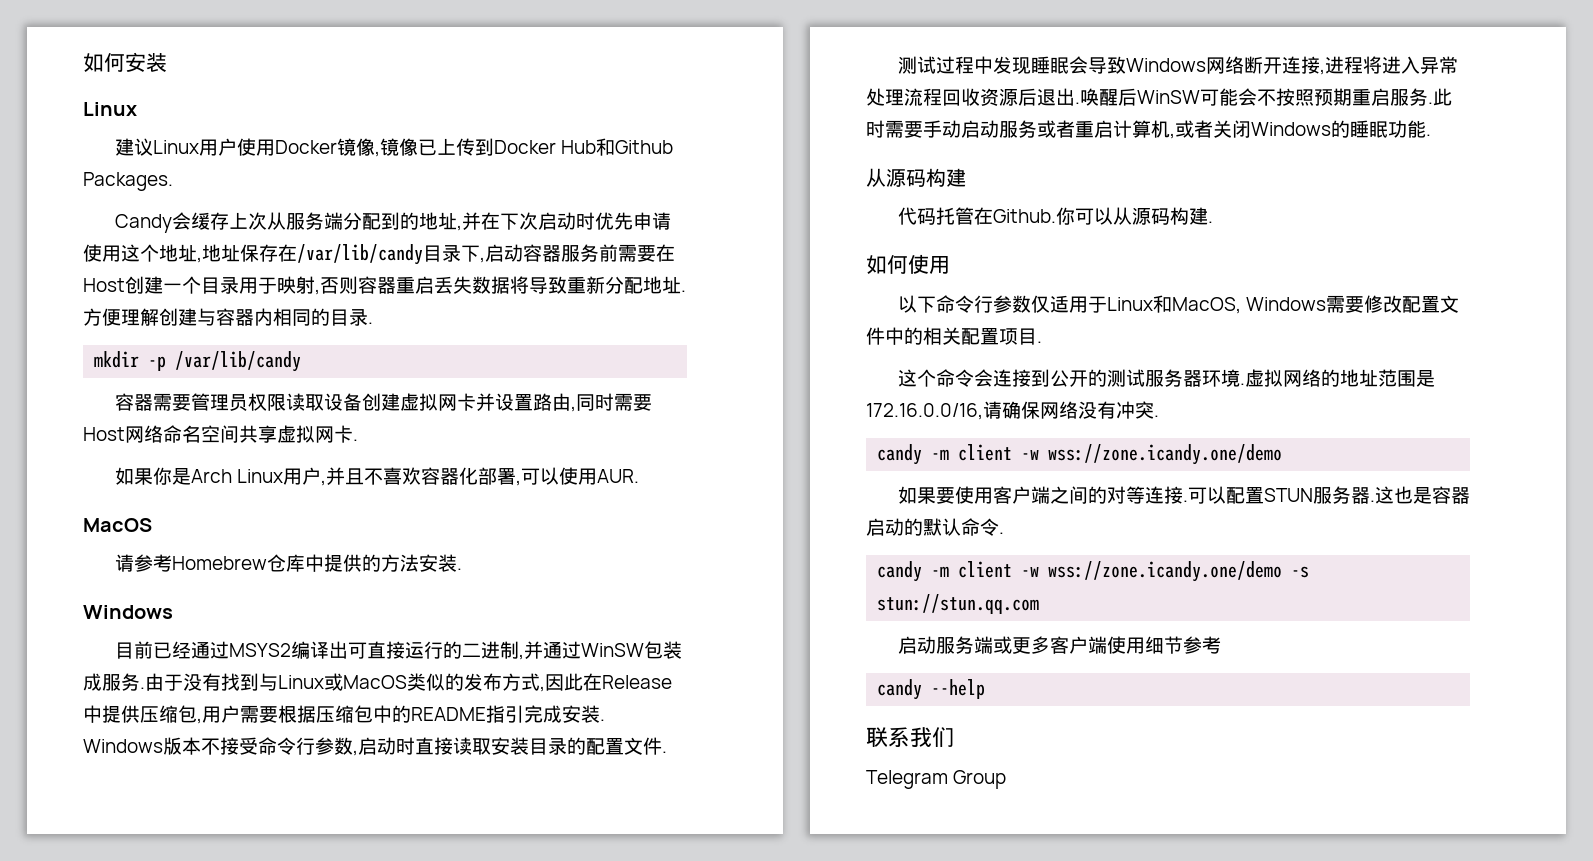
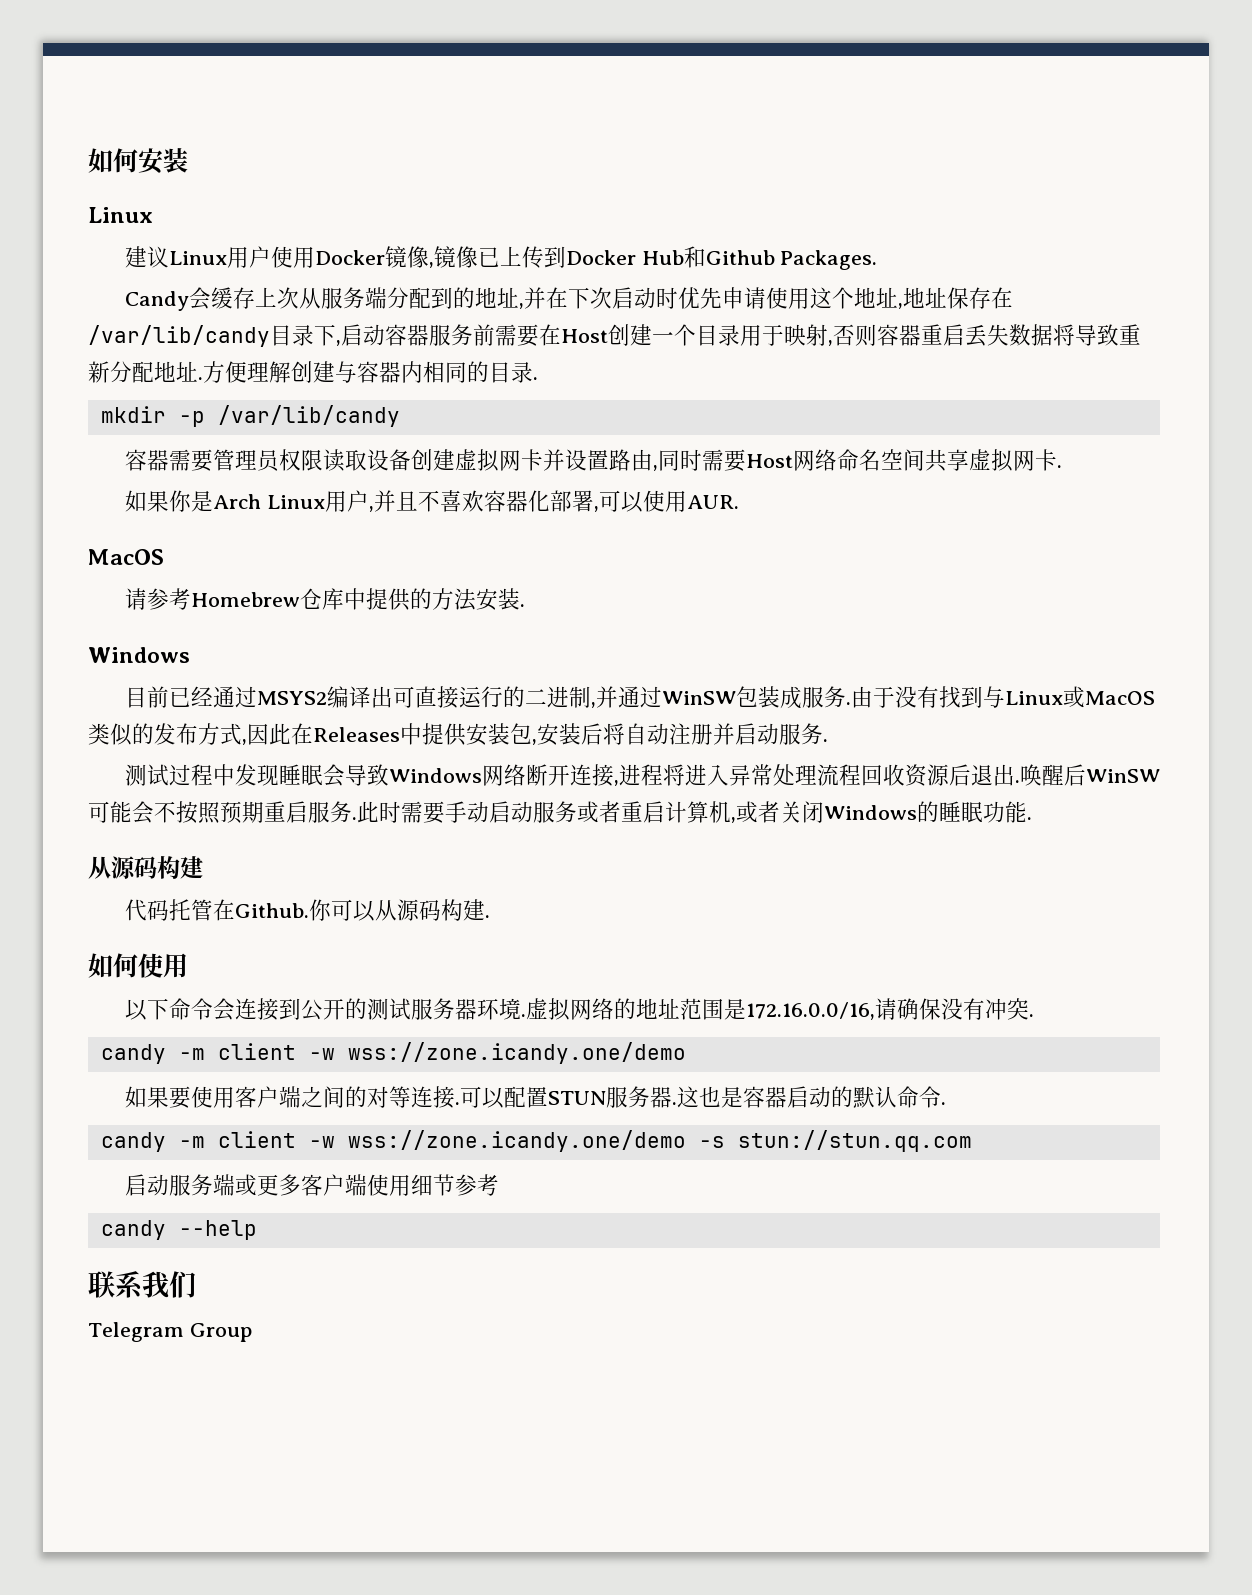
- 由于没有找到与Linux或MacOS类似的发布方式,因此在Release中提供压缩包,用户需要根据压缩包中的README指引完成安装. Windows版本不接受命令行参数,启动时直接读取安装目录的配置文件.
+ 由于没有找到与Linux或MacOS类似的发布方式,因此在Releases中提供安装包,安装后将自动注册并启动服务.
- 以下命令行参数仅适用于Linux和MacOS, Windows需要修改配置文件中的相关配置项目.
- 这个命令会连接到公开的测试服务器环境.
+ 以下命令会连接到公开的测试服务器环境.
- 虚拟网络的地址范围是172.16.0.0/16,请确保网络没有冲突.
+ 虚拟网络的地址范围是172.16.0.0/16,请确保没有冲突.

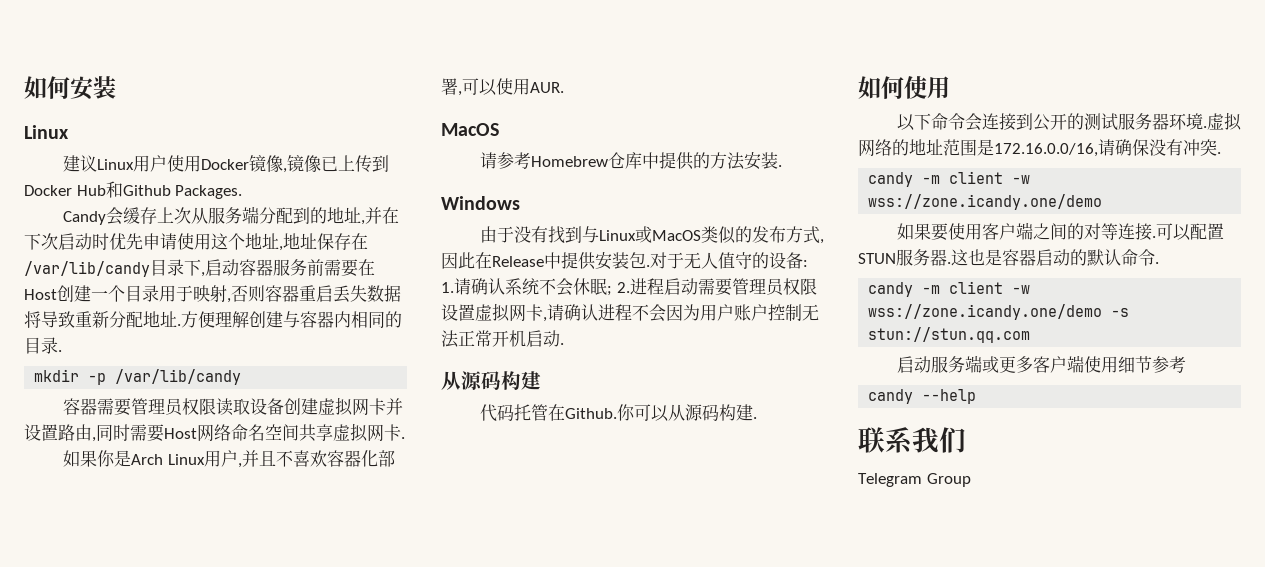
- 目前已经通过MSYS2编译出可直接运行的二进制,并通过WinSW包装成服务.由于没有找到与Linux或MacOS类似的发布方式,因此在Releases中提供安装包,安装后将自动注册并启动服务.
- 测试过程中发现睡眠会导致Windows网络断开连接,进程将进入异常处理流程回收资源后退出.唤醒后WinSW可能会不按照预期重启服务.此时需要手动启动服务或者重启计算机,或者关闭Windows的睡眠功能.
+ 由于没有找到与Linux或MacOS类似的发布方式,因此在Release中提供安装包.对于无人值守的设备: 1.请确认系统不会休眠; 2.进程启动需要管理员权限设置虚拟网卡,请确认进程不会因为用户账户控制无法正常开机启动.

